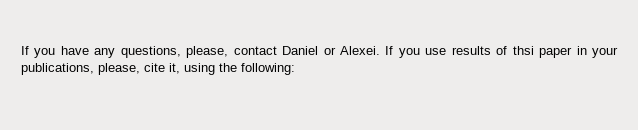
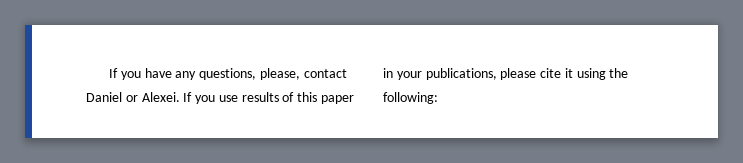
- If you use results of thsi paper in your publications, please, cite it, using the following:
+ If you use results of this paper in your publications, please cite it using the following:

